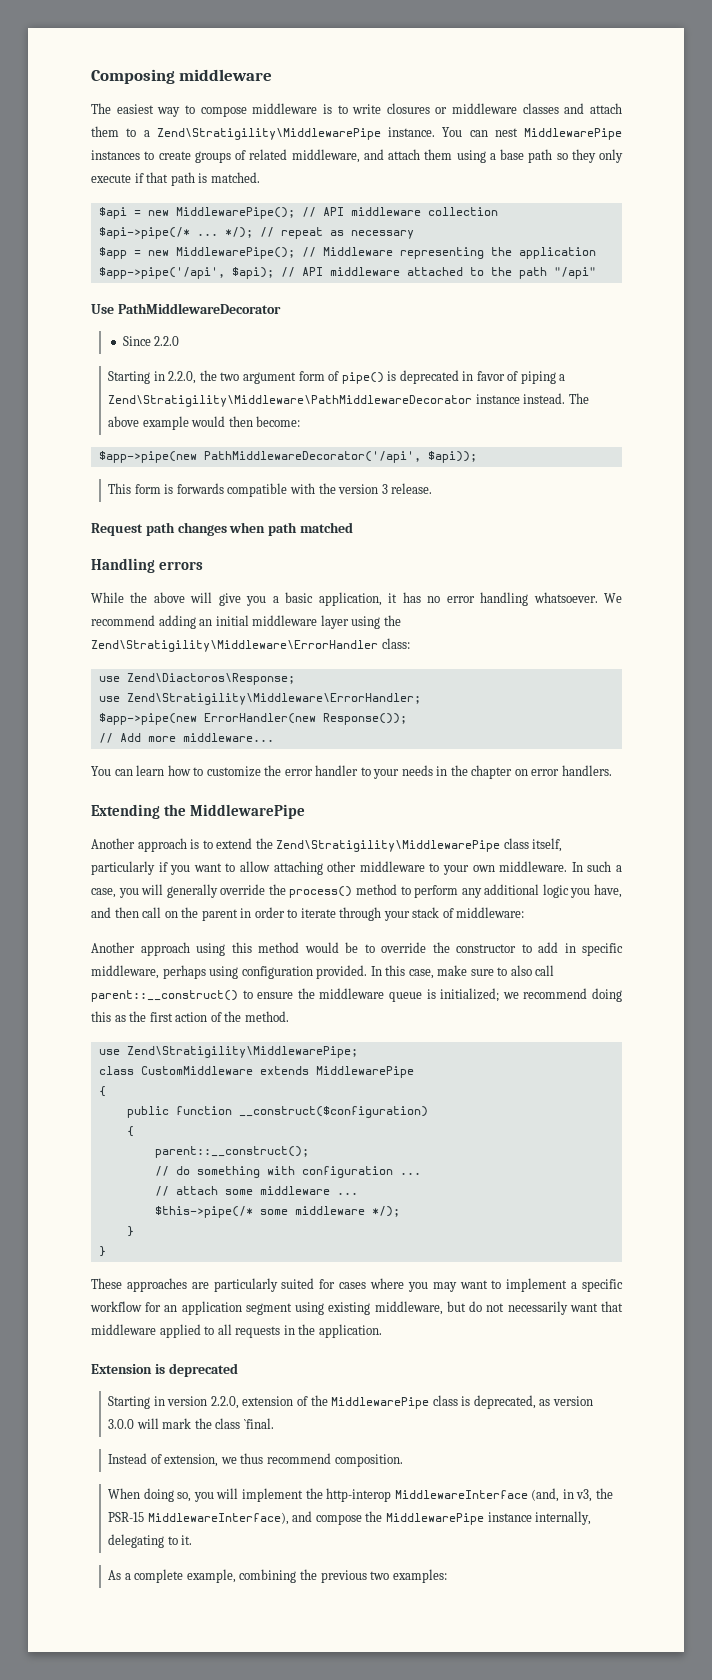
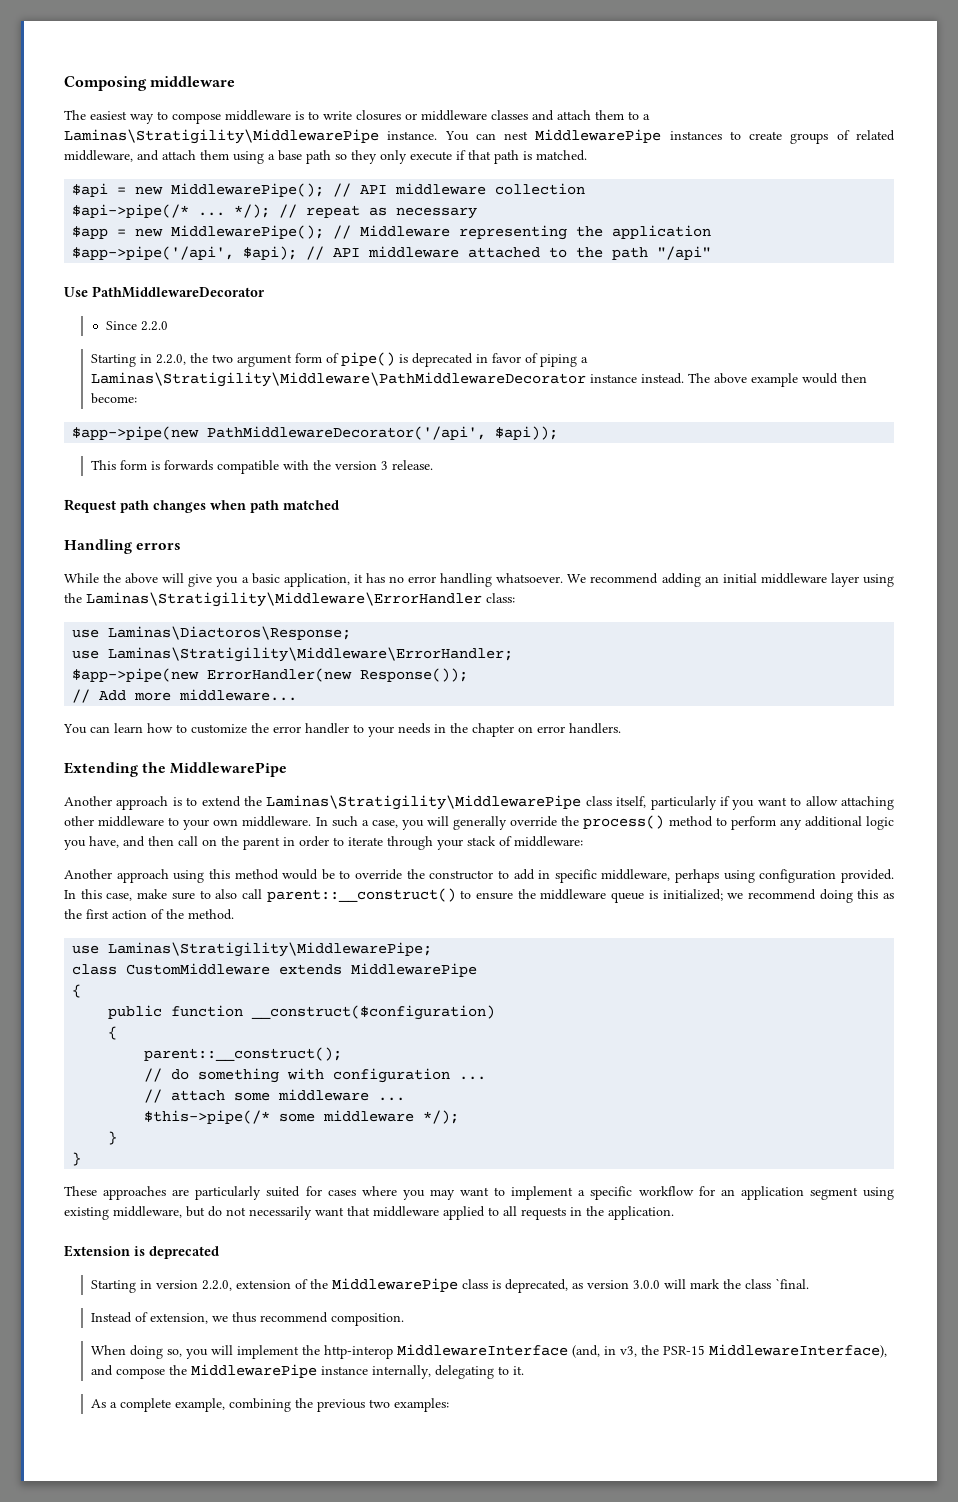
- The easiest way to compose middleware is to write closures or middleware classes and attach them to a Zend\Stratigility\MiddlewarePipe instance.
+ The easiest way to compose middleware is to write closures or middleware classes and attach them to a Laminas\Stratigility\MiddlewarePipe instance.
- Starting in 2.2.0, the two argument form of pipe() is deprecated in favor of piping a Zend\Stratigility\Middleware\PathMiddlewareDecorator instance instead.
+ Starting in 2.2.0, the two argument form of pipe() is deprecated in favor of piping a Laminas\Stratigility\Middleware\PathMiddlewareDecorator instance instead.
- We recommend adding an initial middleware layer using the Zend\Stratigility\Middleware\ErrorHandler class:
+ We recommend adding an initial middleware layer using the Laminas\Stratigility\Middleware\ErrorHandler class:
- use Zend\Diactoros\Response;
- use Zend\Stratigility\Middleware\ErrorHandler;
+ use Laminas\Diactoros\Response;
+ use Laminas\Stratigility\Middleware\ErrorHandler;
- Another approach is to extend the Zend\Stratigility\MiddlewarePipe class itself, particularly if you want to allow attaching other middleware to your own middleware.
+ Another approach is to extend the Laminas\Stratigility\MiddlewarePipe class itself, particularly if you want to allow attaching other middleware to your own middleware.
- use Zend\Stratigility\MiddlewarePipe;
+ use Laminas\Stratigility\MiddlewarePipe;

